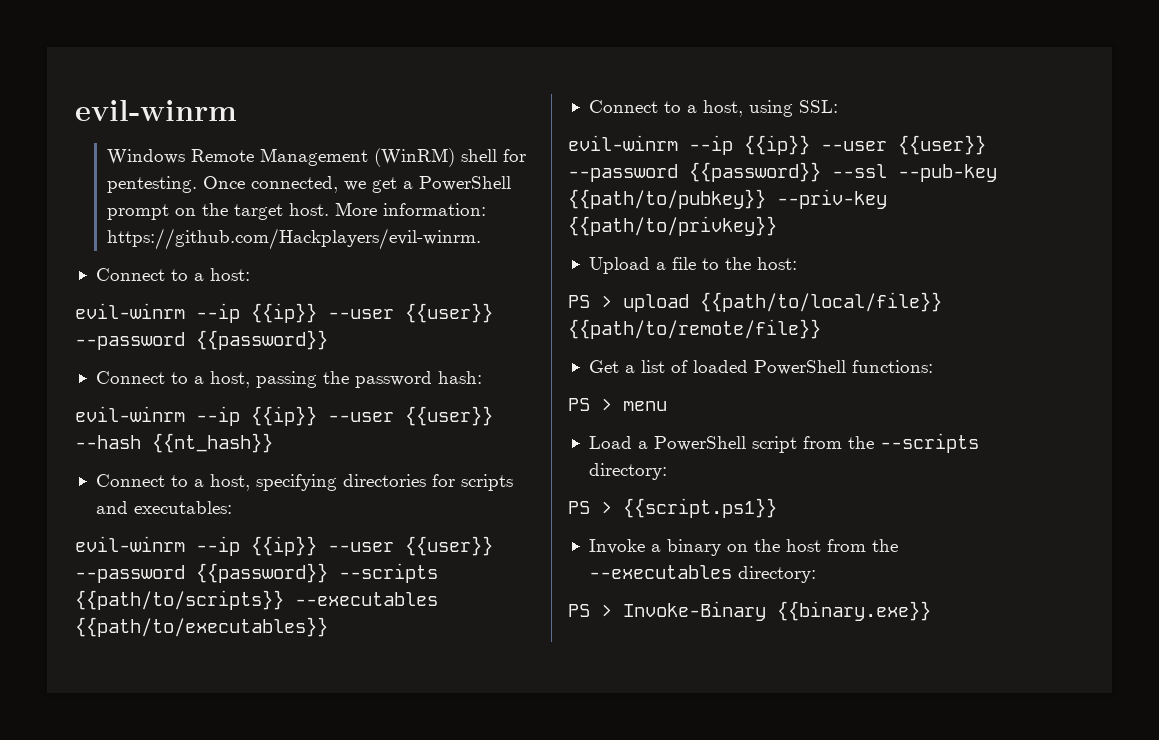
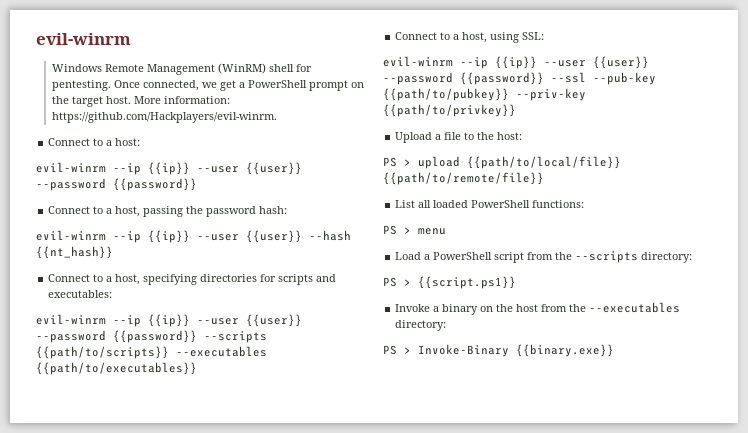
- Get a list of loaded PowerShell functions:
+ List all loaded PowerShell functions:

